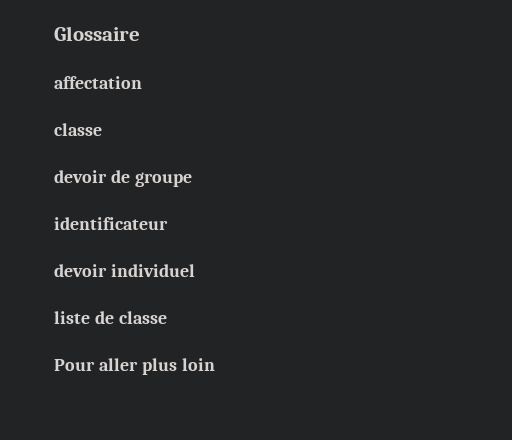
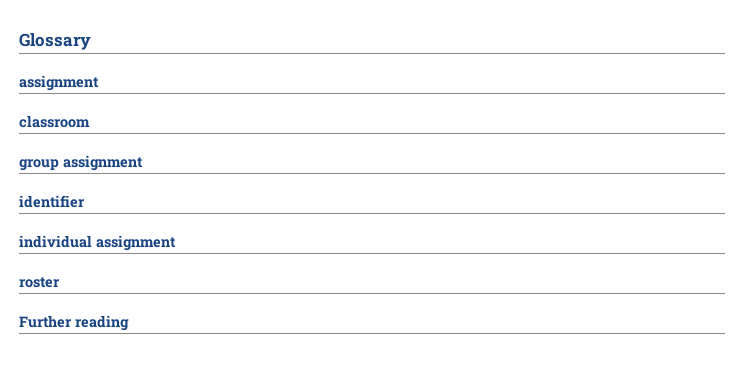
- Glossaire
- affectation
- classe
- devoir de groupe
- identificateur
- devoir individuel
- liste de classe
- Pour aller plus loin
+ Glossary
+ assignment
+ classroom
+ group assignment
+ identifier
+ individual assignment
+ roster
+ Further reading

